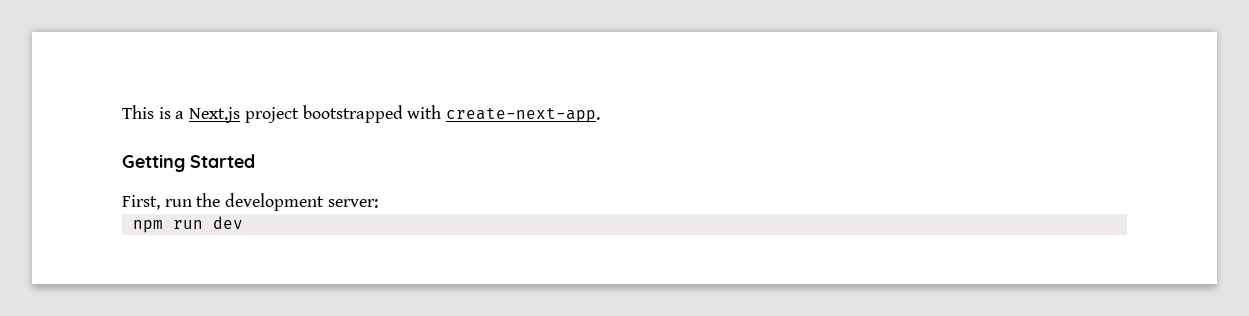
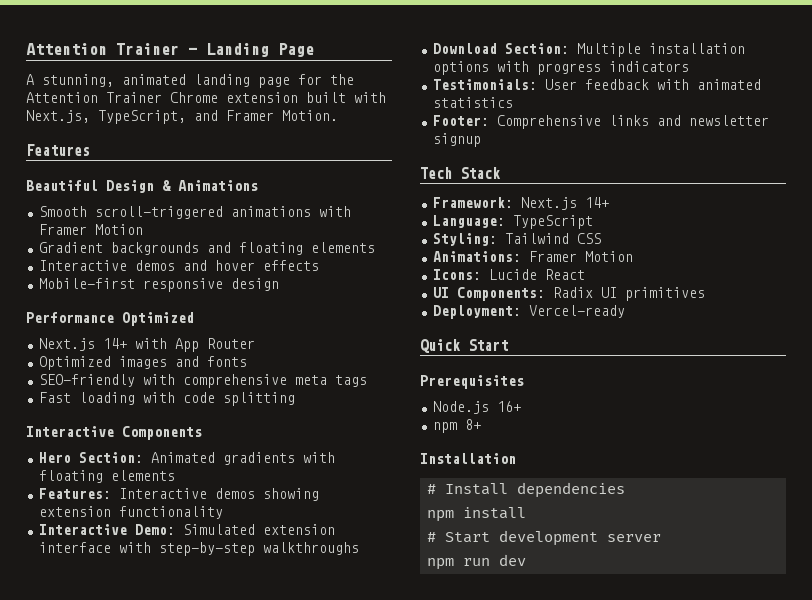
- This is a Next.js project bootstrapped with create-next-app.
- Getting Started
- First, run the development server:
+ Attention Trainer - Landing Page
+ A stunning, animated landing page for the Attention Trainer Chrome extension built with Next.js, TypeScript, and Framer Motion.
+ Features
+ Beautiful Design & Animations
+ Smooth scroll-triggered animations with Framer Motion
+ Gradient backgrounds and floating elements
+ Interactive demos and hover effects
+ Mobile-first responsive design
+ Performance Optimized
+ Next.js 14+ with App Router
+ Optimized images and fonts
+ SEO-friendly with comprehensive meta tags
+ Fast loading with code splitting
+ Interactive Components
+ Hero Section: Animated gradients with floating elements
+ Features: Interactive demos showing extension functionality
+ Interactive Demo: Simulated extension interface with step-by-step walkthroughs
+ Download Section: Multiple installation options with progress indicators
+ Testimonials: User feedback with animated statistics
+ Footer: Comprehensive links and newsletter signup
+ Tech Stack
+ Framework: Next.js 14+
+ Language: TypeScript
+ Styling: Tailwind CSS
+ Animations: Framer Motion
+ Icons: Lucide React
+ UI Components: Radix UI primitives
+ Deployment: Vercel-ready
+ Quick Start
+ Prerequisites
+ Node.js 16+
+ npm 8+
+ Installation
+ # Install dependencies
+ npm install
+ # Start development server

